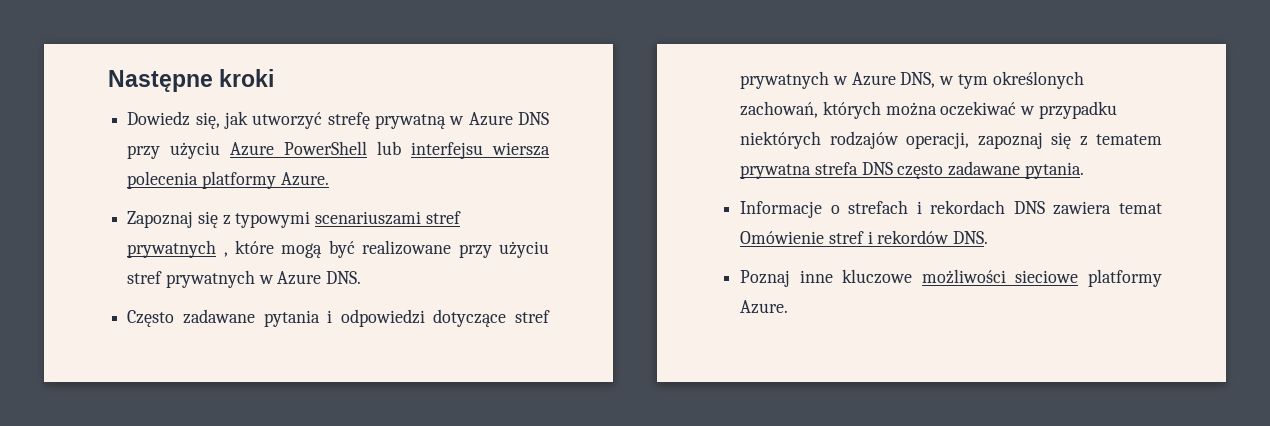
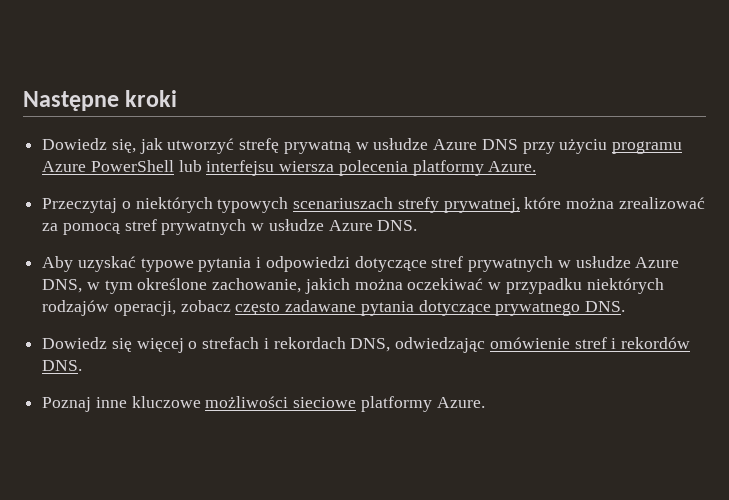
- Dowiedz się, jak utworzyć strefę prywatną w Azure DNS przy użyciu Azure PowerShell lub interfejsu wiersza polecenia platformy Azure.
+ Dowiedz się, jak utworzyć strefę prywatną w usłudze Azure DNS przy użyciu programu Azure PowerShell lub interfejsu wiersza polecenia platformy Azure.
- Zapoznaj się z typowymi scenariuszami stref prywatnych , które mogą być realizowane przy użyciu stref prywatnych w Azure DNS.
+ Przeczytaj o niektórych typowych scenariuszach strefy prywatnej, które można zrealizować za pomocą stref prywatnych w usłudze Azure DNS.
- Często zadawane pytania i odpowiedzi dotyczące stref prywatnych w Azure DNS, w tym określonych zachowań, których można oczekiwać w przypadku niektórych rodzajów operacji, zapoznaj się z tematem prywatna strefa DNS często zadawane pytania.
- Informacje o strefach i rekordach DNS zawiera temat Omówienie stref i rekordów DNS.
+ Aby uzyskać typowe pytania i odpowiedzi dotyczące stref prywatnych w usłudze Azure DNS, w tym określone zachowanie, jakich można oczekiwać w przypadku niektórych rodzajów operacji, zobacz często zadawane pytania dotyczące prywatnego DNS.
+ Dowiedz się więcej o strefach i rekordach DNS, odwiedzając omówienie stref i rekordów DNS.

